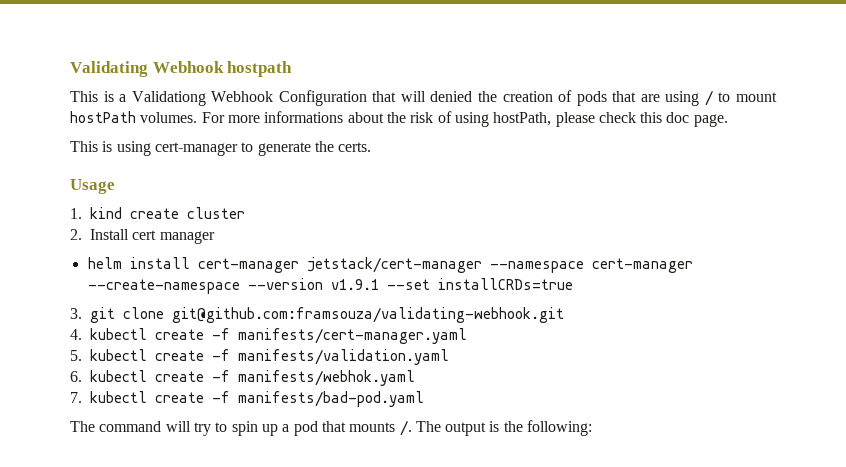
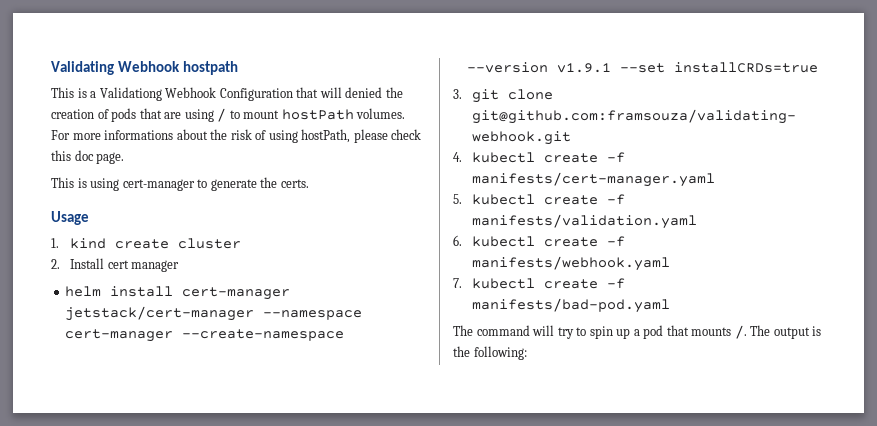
- 6. kubectl create -f manifests/webhok.yaml
+ 6. kubectl create -f manifests/webhook.yaml

